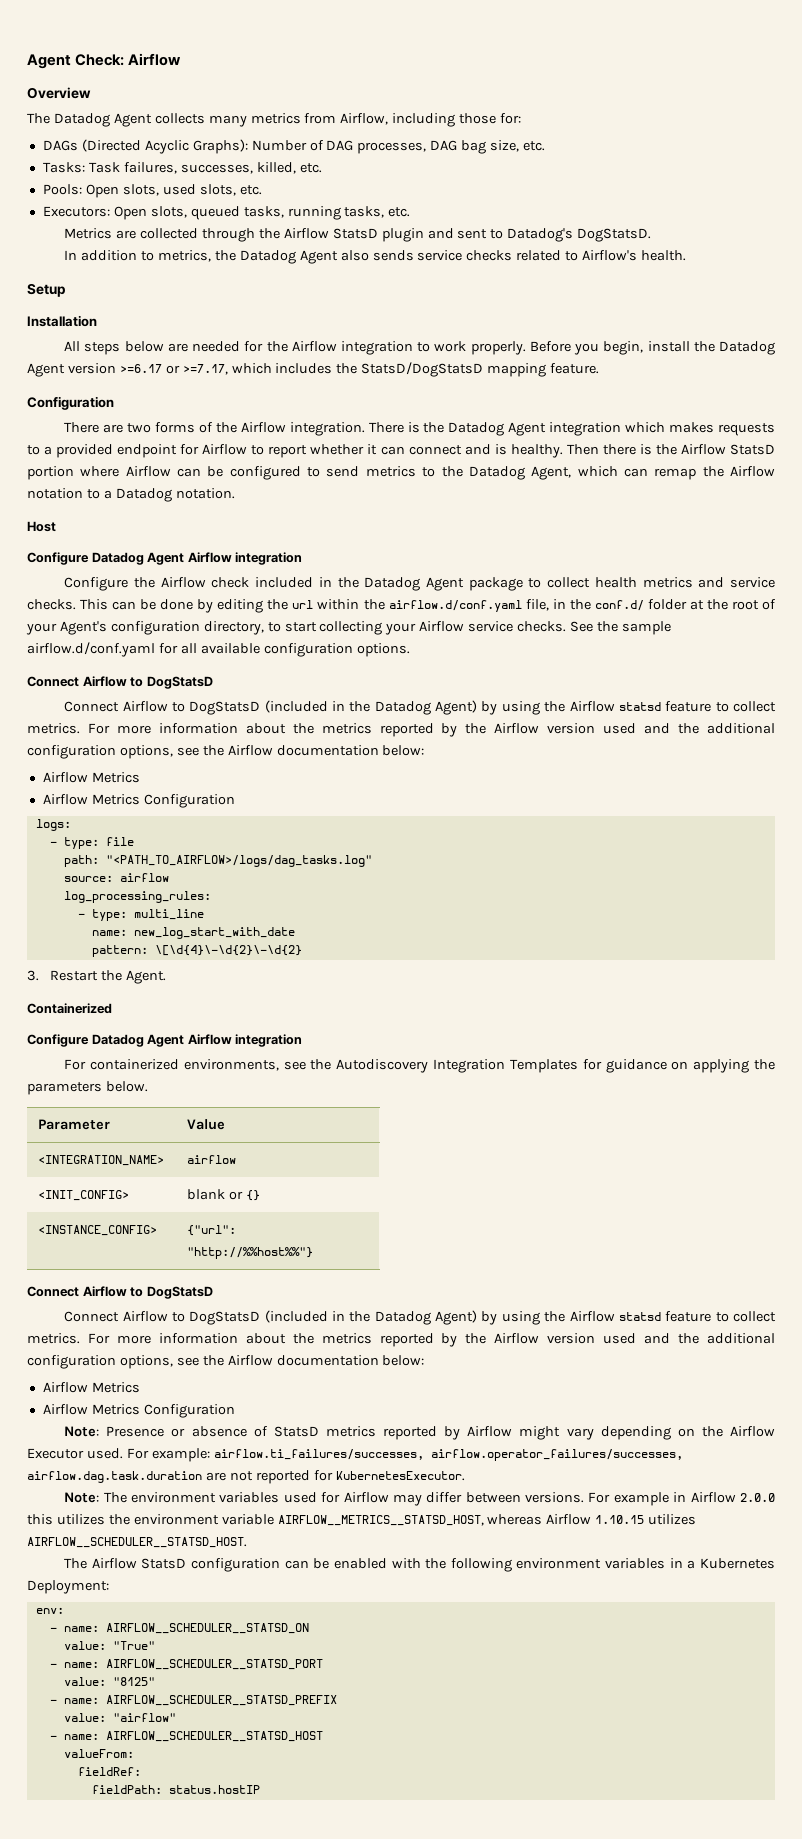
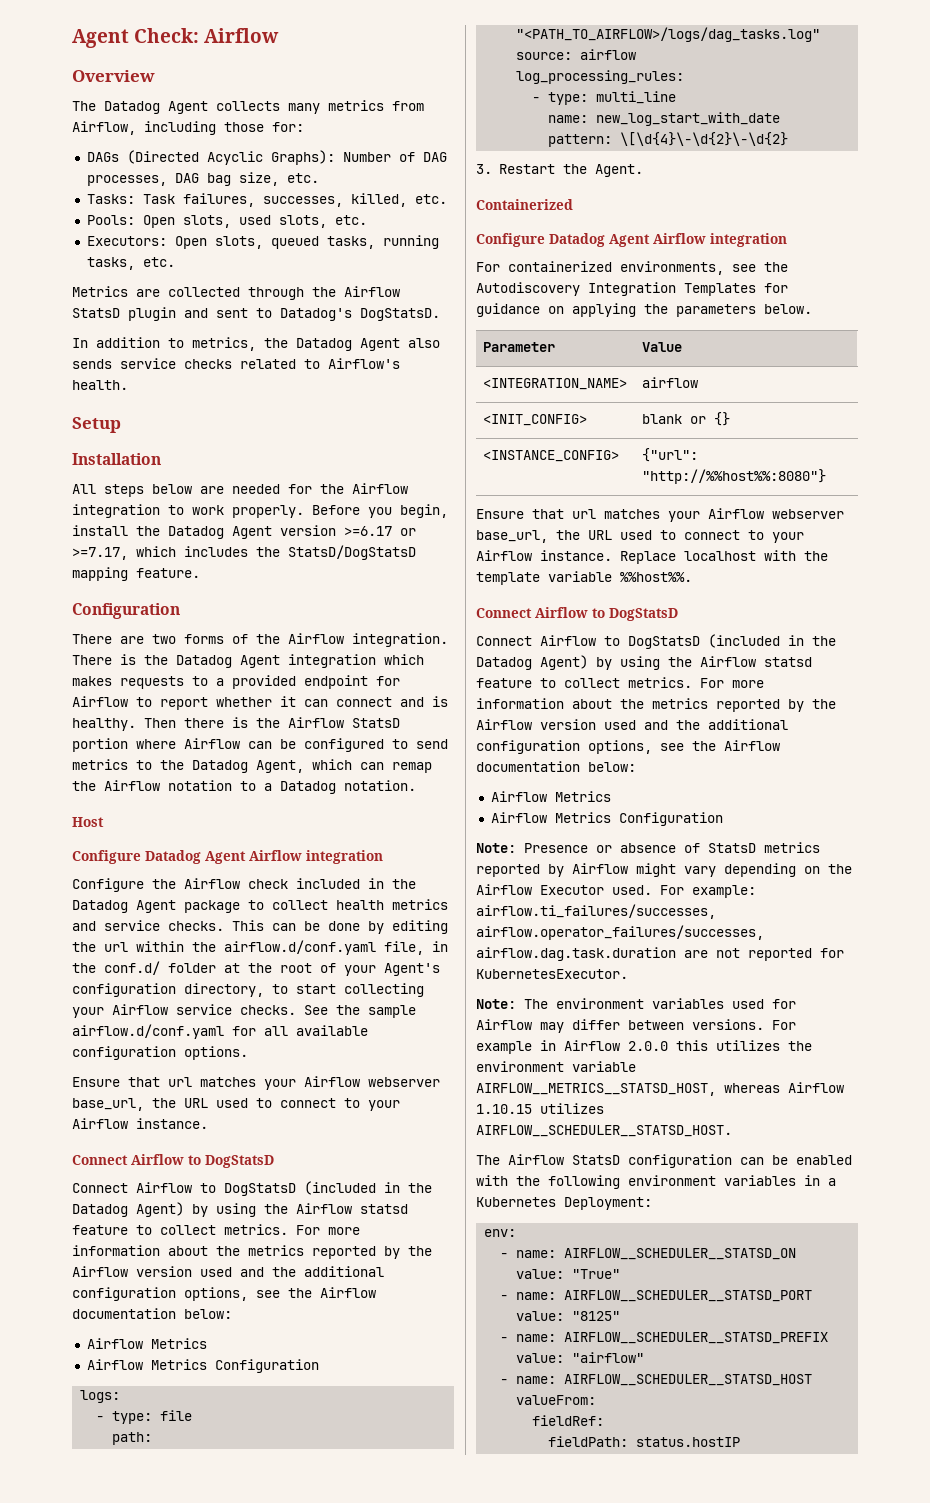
  See the sample airflow.d/conf.yaml for all available configuration options.
+ Ensure that url matches your Airflow webserver base_url, the URL used to connect to your Airflow instance.
- <INSTANCE_CONFIG> | {"url": "http://%%host%%"}
+ <INSTANCE_CONFIG> | {"url": "http://%%host%%:8080"}
+ Ensure that url matches your Airflow webserver base_url, the URL used to connect to your Airflow instance. Replace localhost with the template variable %%host%%.

